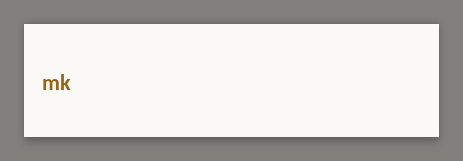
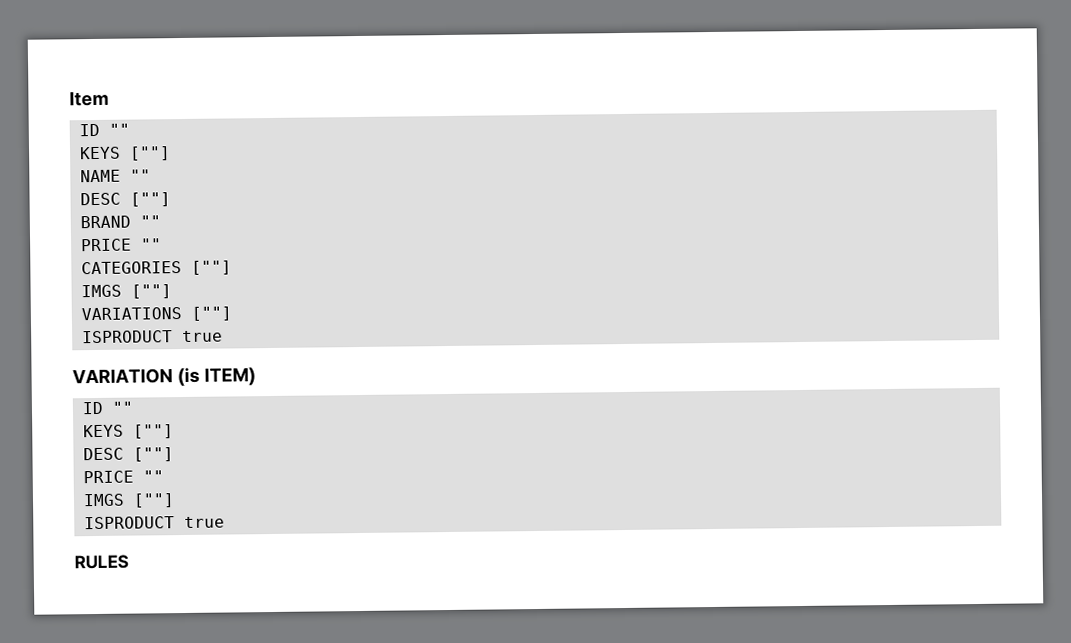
- mk
+ Item
+ ID ""
+ KEYS [""]
+ NAME ""
+ DESC [""]
+ BRAND ""
+ PRICE ""
+ CATEGORIES [""]
+ IMGS [""]
+ VARIATIONS [""]
+ ISPRODUCT true
+ VARIATION (is ITEM)
+ ID ""
+ KEYS [""]
+ DESC [""]
+ PRICE ""
+ IMGS [""]
+ ISPRODUCT true
+ RULES

